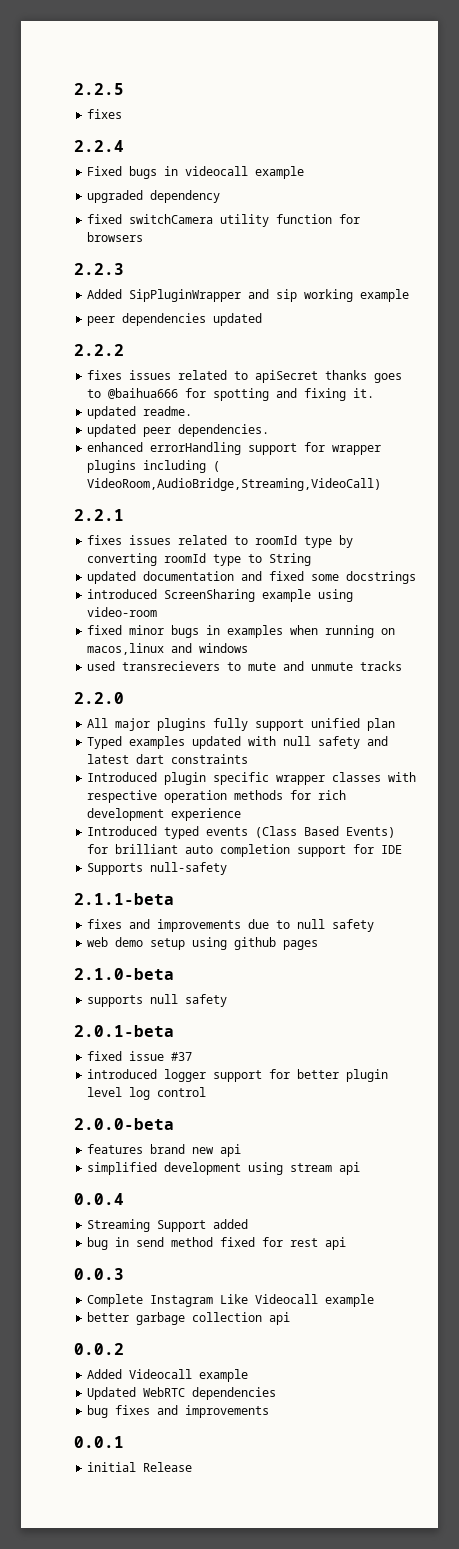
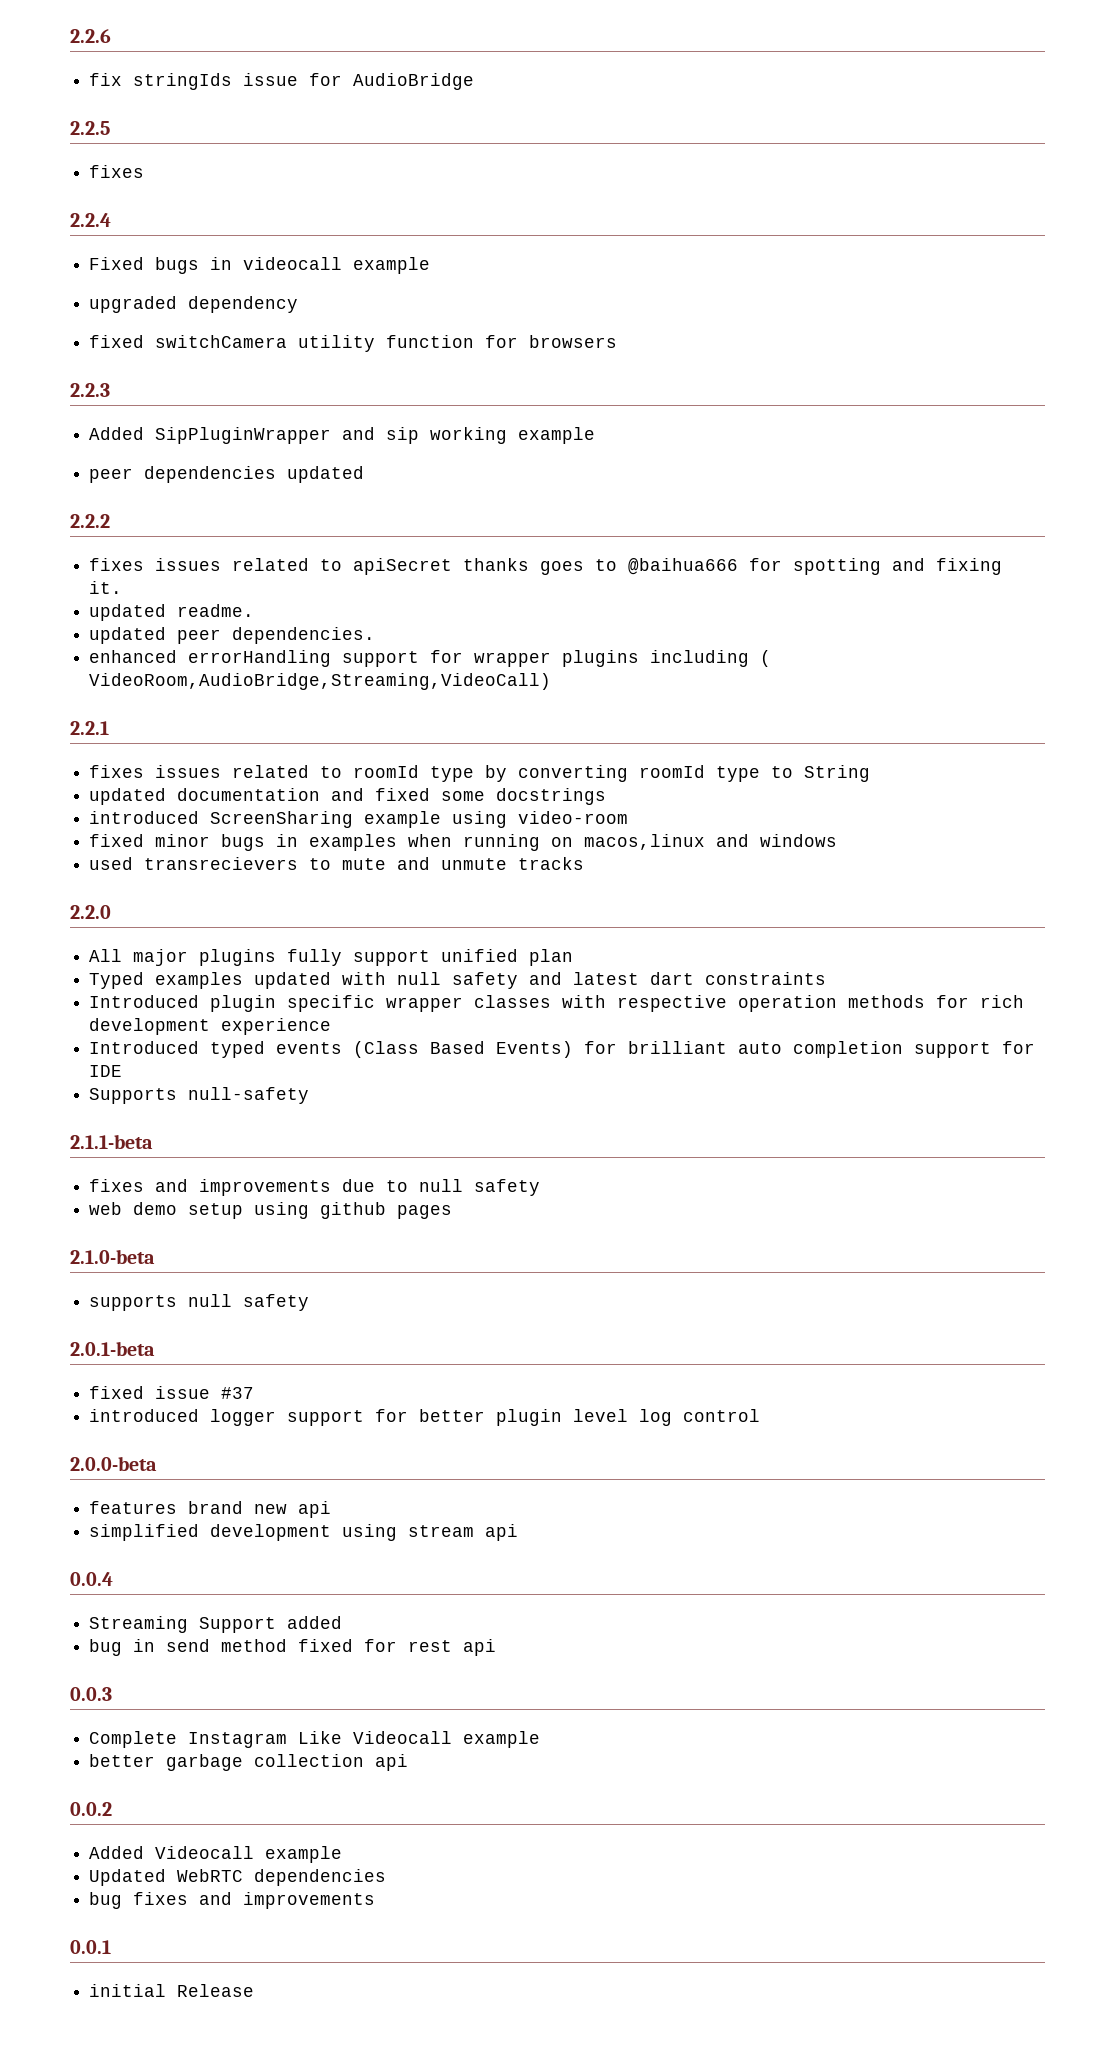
+ 2.2.6
+ fix stringIds issue for AudioBridge

